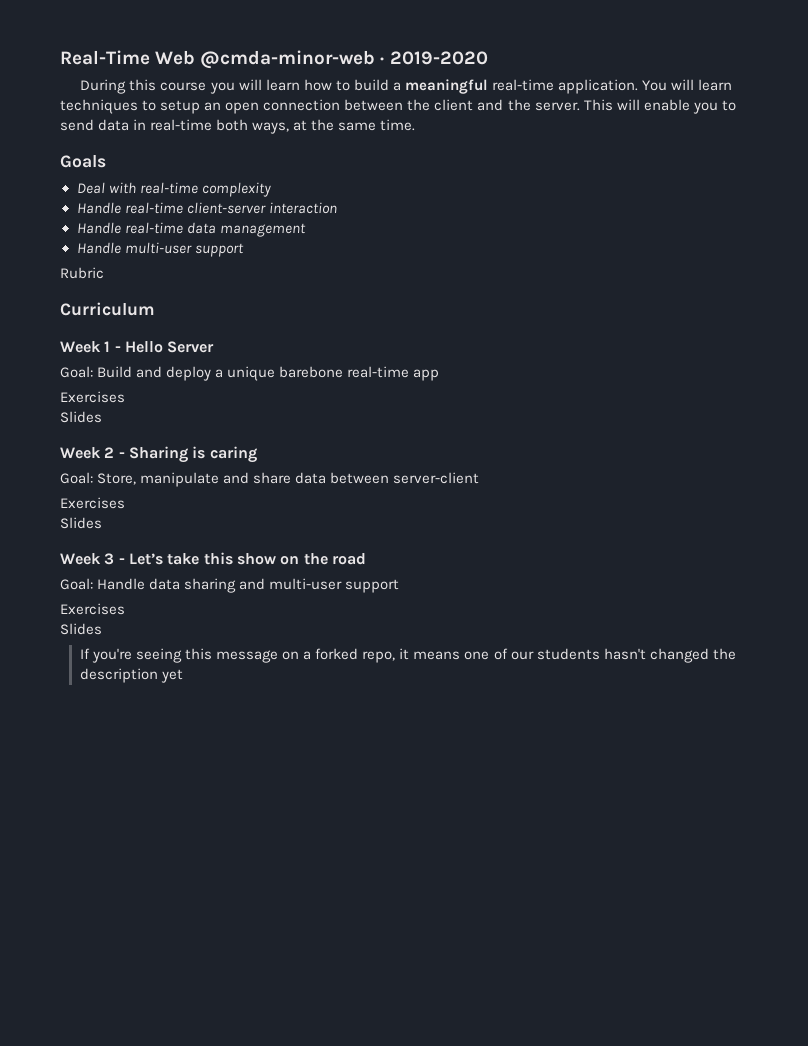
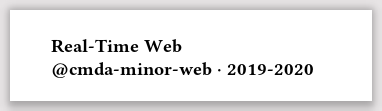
- During this course you will learn how to build a meaningful real-time application. You will learn techniques to setup an open connection between the client and the server. This will enable you to send data in real-time both ways, at the same time.
- Goals
- Deal with real-time complexity
- Handle real-time client-server interaction
- Handle real-time data management
- Handle multi-user support
- Rubric
- Curriculum
- Week 1 - Hello Server
- Goal: Build and deploy a unique barebone real-time app
- Exercises
- Slides
- Week 2 - Sharing is caring
- Goal: Store, manipulate and share data between server-client
- Exercises
- Slides
- Week 3 - Let’s take this show on the road
- Goal: Handle data sharing and multi-user support
- Exercises
- Slides
- If you're seeing this message on a forked repo, it means one of our students hasn't changed the description yet

